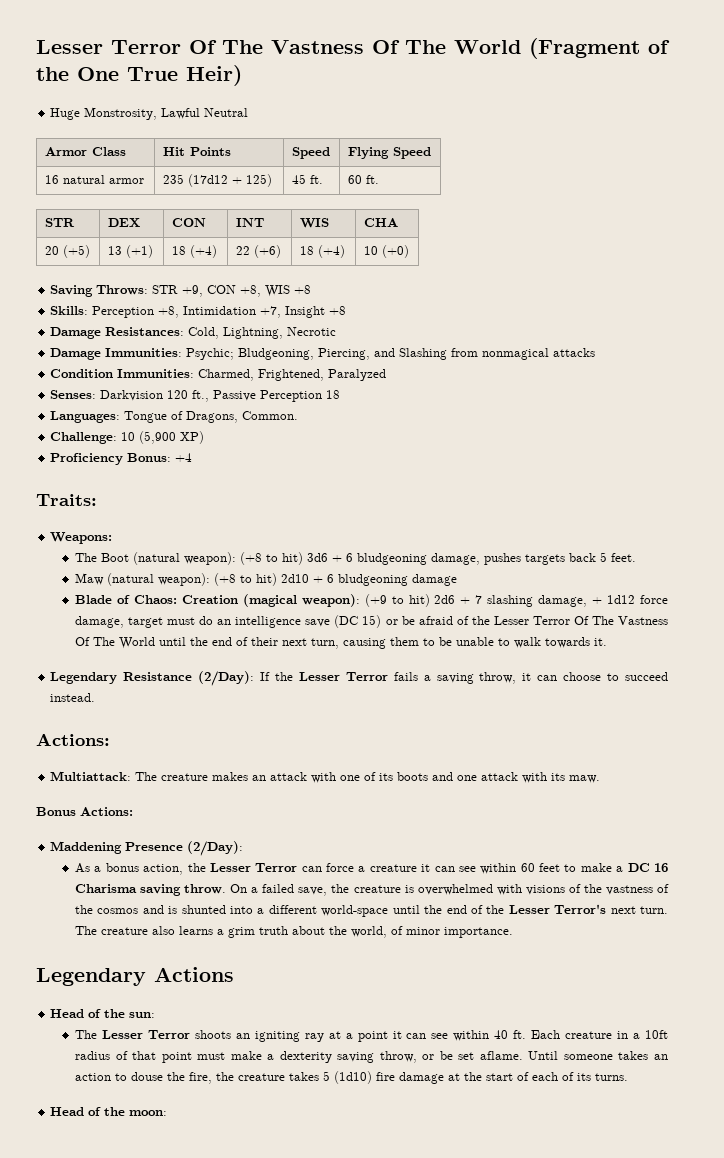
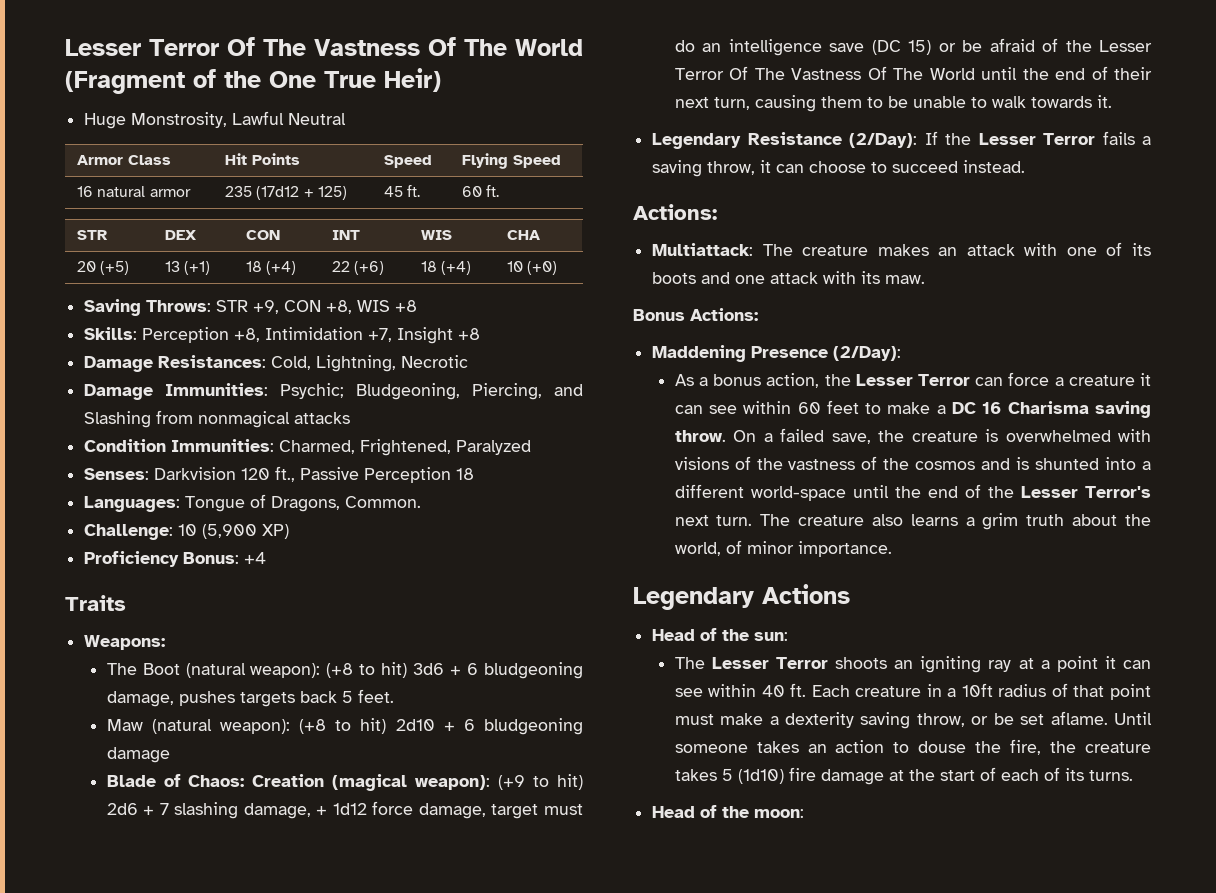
- Traits:
+ Traits

